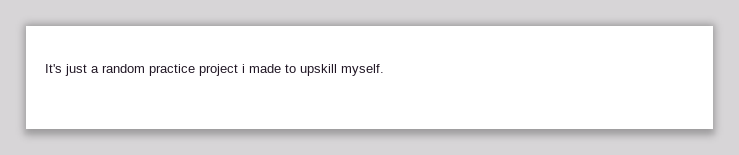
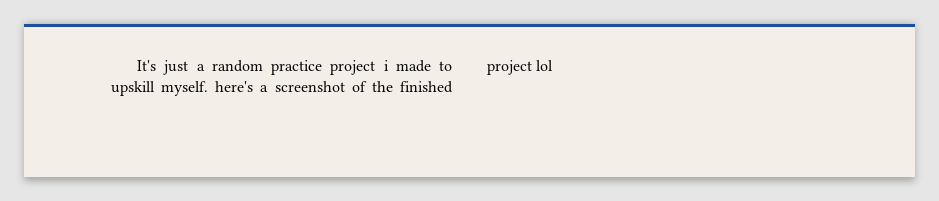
- It's just a random practice project i made to upskill myself.
+ It's just a random practice project i made to upskill myself. here's a screenshot of the finished project lol

